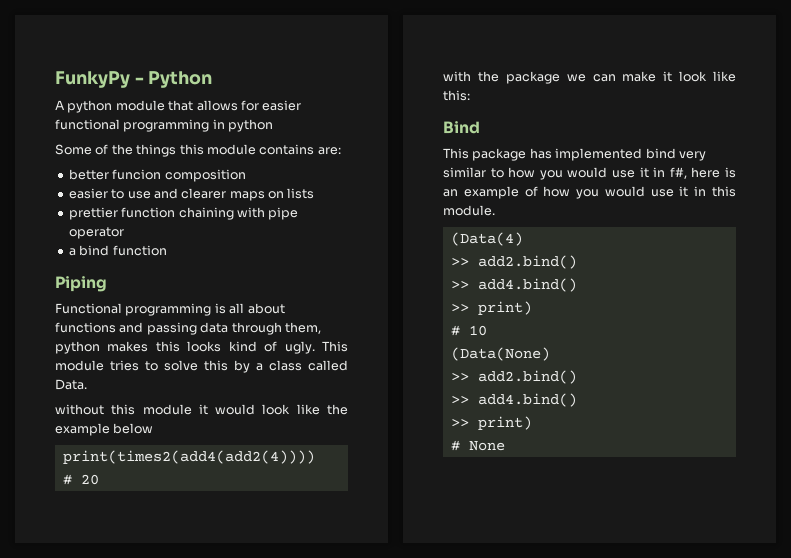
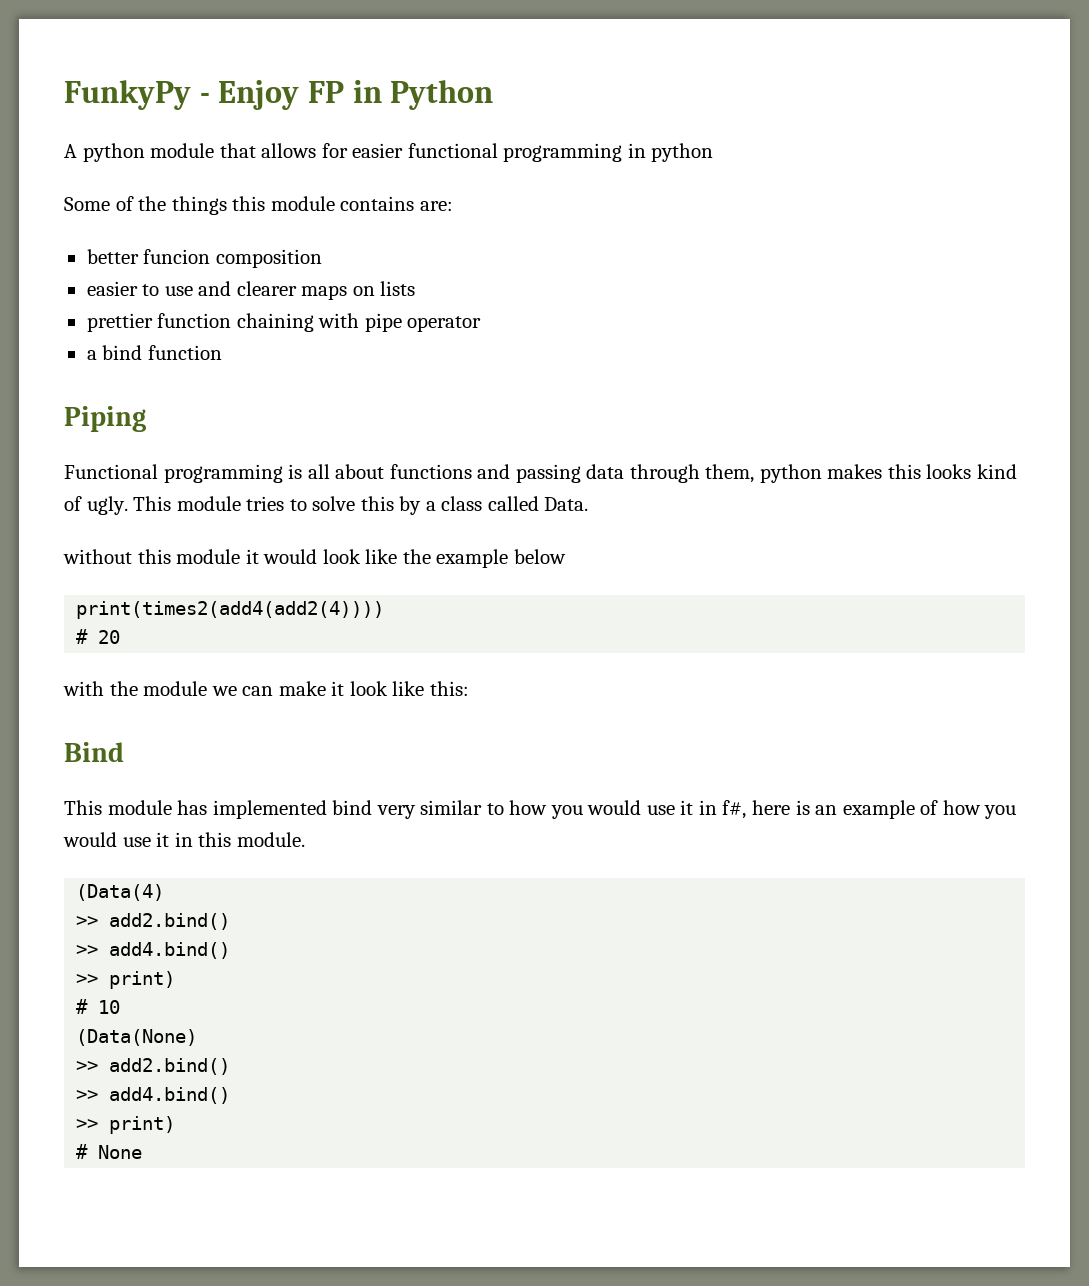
- FunkyPy - Python
+ FunkyPy - Enjoy FP in Python
- with the package we can make it look like this:
+ with the module we can make it look like this:
- This package has implemented bind very similar to how you would use it in f#, here is an example of how you would use it in this module.
+ This module has implemented bind very similar to how you would use it in f#, here is an example of how you would use it in this module.

